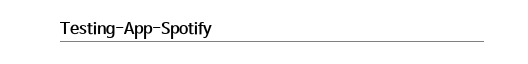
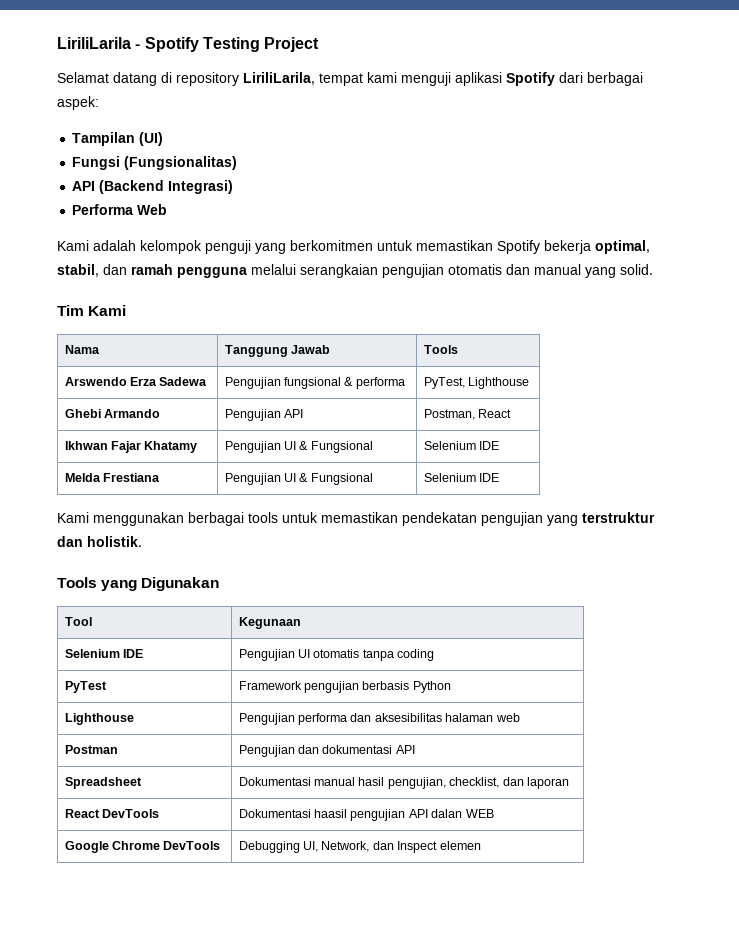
- Testing-App-Spotify
+ LiriliLarila - Spotify Testing Project
+ Selamat datang di repository LiriliLarila, tempat kami menguji aplikasi Spotify dari berbagai aspek:
+ Tampilan (UI)
+ Fungsi (Fungsionalitas)
+ API (Backend Integrasi)
+ Performa Web
+ Kami adalah kelompok penguji yang berkomitmen untuk memastikan Spotify bekerja optimal, stabil, dan ramah pengguna melalui serangkaian pengujian otomatis dan manual yang solid.
+ Tim Kami
+ Nama | Tanggung Jawab | Tools
+ Arswendo Erza Sadewa | Pengujian fungsional & performa | PyTest, Lighthouse
+ Ghebi Armando | Pengujian API | Postman, React
+ Ikhwan Fajar Khatamy | Pengujian UI & Fungsional | Selenium IDE
+ Melda Frestiana | Pengujian UI & Fungsional | Selenium IDE
+ Kami menggunakan berbagai tools untuk memastikan pendekatan pengujian yang terstruktur dan holistik.
+ Tools yang Digunakan
+ Tool | Kegunaan
+ Selenium IDE | Pengujian UI otomatis tanpa coding
+ PyTest | Framework pengujian berbasis Python
+ Lighthouse | Pengujian performa dan aksesibilitas halaman web
+ Postman | Pengujian dan dokumentasi API
+ Spreadsheet | Dokumentasi manual hasil pengujian, checklist, dan laporan
+ React DevTools | Dokumentasi haasil pengujian API dalan WEB
+ Google Chrome DevTools | Debugging UI, Network, dan Inspect elemen

